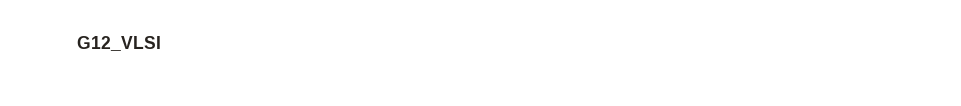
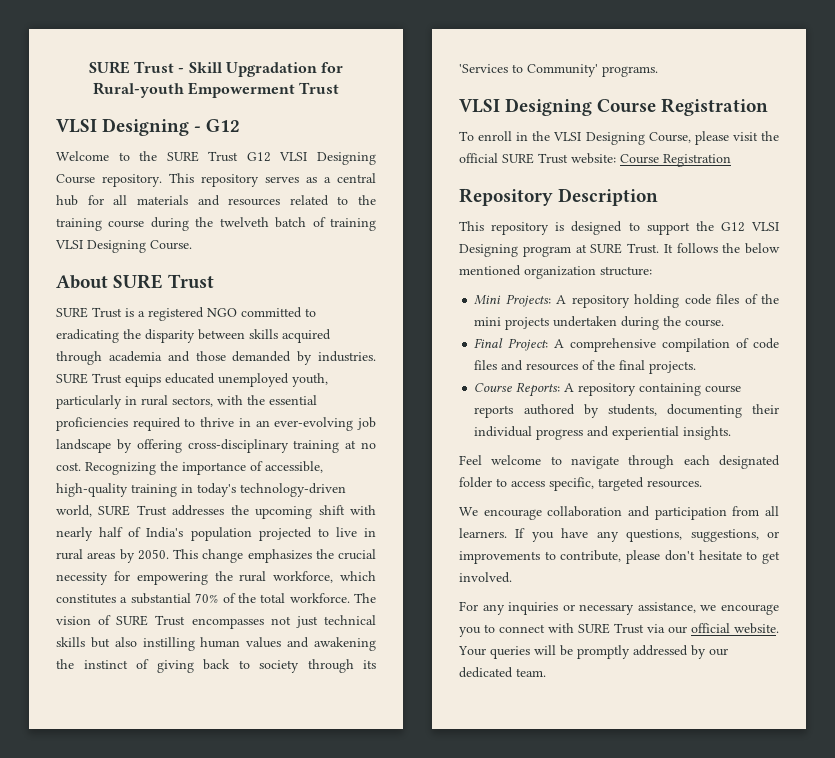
- G12_VLSI
+ SURE Trust - Skill Upgradation for Rural-youth Empowerment Trust
+ VLSI Designing - G12
+ Welcome to the SURE Trust G12 VLSI Designing Course repository. This repository serves as a central hub for all materials and resources related to the training course during the twelveth batch of training VLSI Designing Course.
+ About SURE Trust
+ SURE Trust is a registered NGO committed to eradicating the disparity between skills acquired through academia and those demanded by industries. SURE Trust equips educated unemployed youth, particularly in rural sectors, with the essential proficiencies required to thrive in an ever-evolving job landscape by offering cross-disciplinary training at no cost. Recognizing the importance of accessible, high-quality training in today's technology-driven world, SURE Trust addresses the upcoming shift with nearly half of India's population projected to live in rural areas by 2050. This change emphasizes the crucial necessity for empowering the rural workforce, which constitutes a substantial 70% of the total workforce. The vision of SURE Trust encompasses not just technical skills but also instilling human values and awakening the instinct of giving back to society through its 'Services to Community' programs.
+ VLSI Designing Course Registration
+ To enroll in the VLSI Designing Course, please visit the official SURE Trust website: Course Registration
+ Repository Description
+ This repository is designed to support the G12 VLSI Designing program at SURE Trust. It follows the below mentioned organization structure:
+ Mini Projects: A repository holding code files of the mini projects undertaken during the course.
+ Final Project: A comprehensive compilation of code files and resources of the final projects.
+ Course Reports: A repository containing course reports authored by students, documenting their individual progress and experiential insights.
+ Feel welcome to navigate through each designated folder to access specific, targeted resources.
+ We encourage collaboration and participation from all learners. If you have any questions, suggestions, or improvements to contribute, please don't hesitate to get involved.
+ For any inquiries or necessary assistance, we encourage you to connect with SURE Trust via our official website. Your queries will be promptly addressed by our dedicated team.

